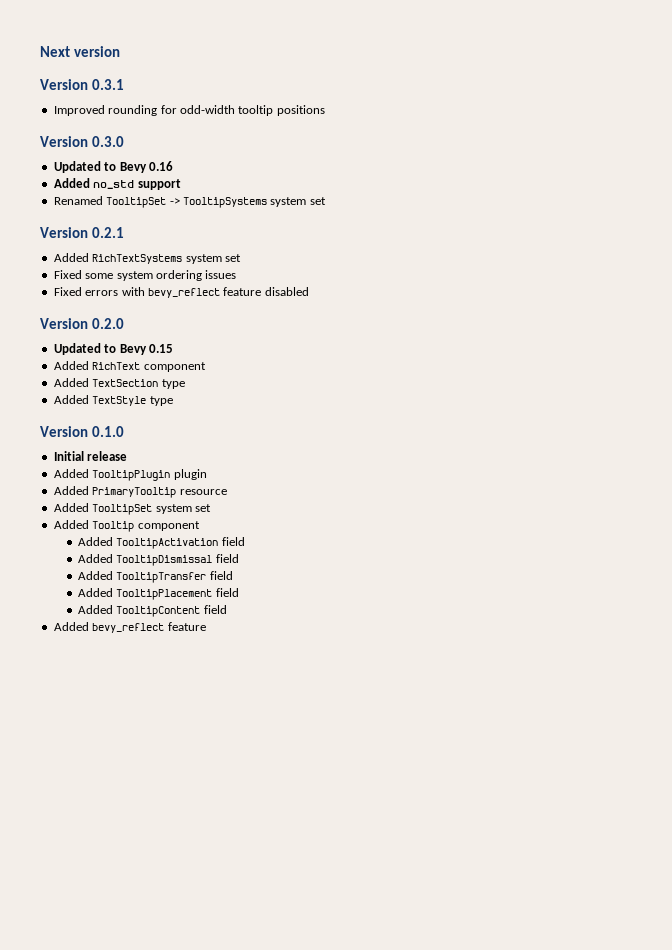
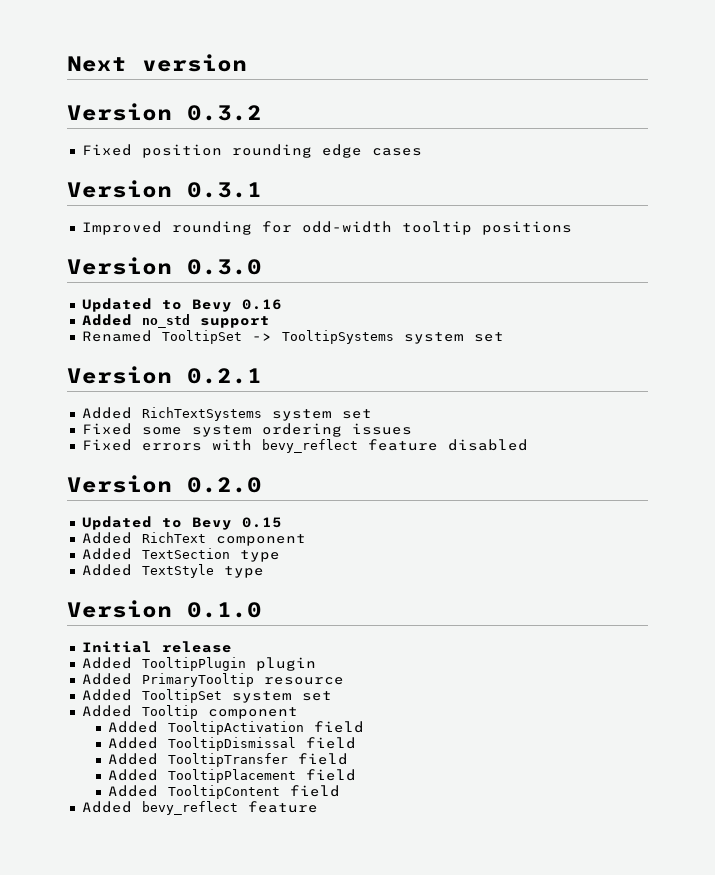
+ Version 0.3.2
+ Fixed position rounding edge cases

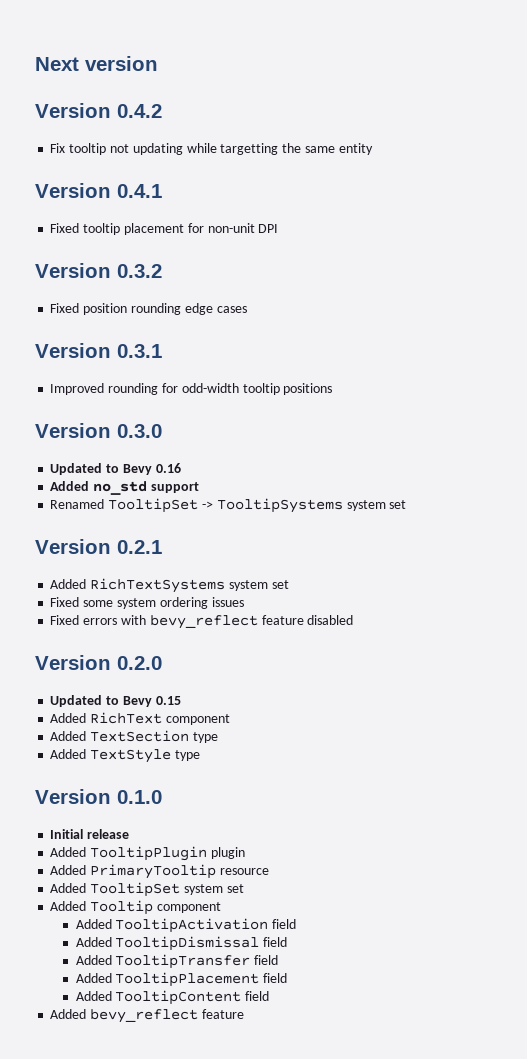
+ Version 0.4.2
+ Fix tooltip not updating while targetting the same entity
+ Version 0.4.1
+ Fixed tooltip placement for non-unit DPI

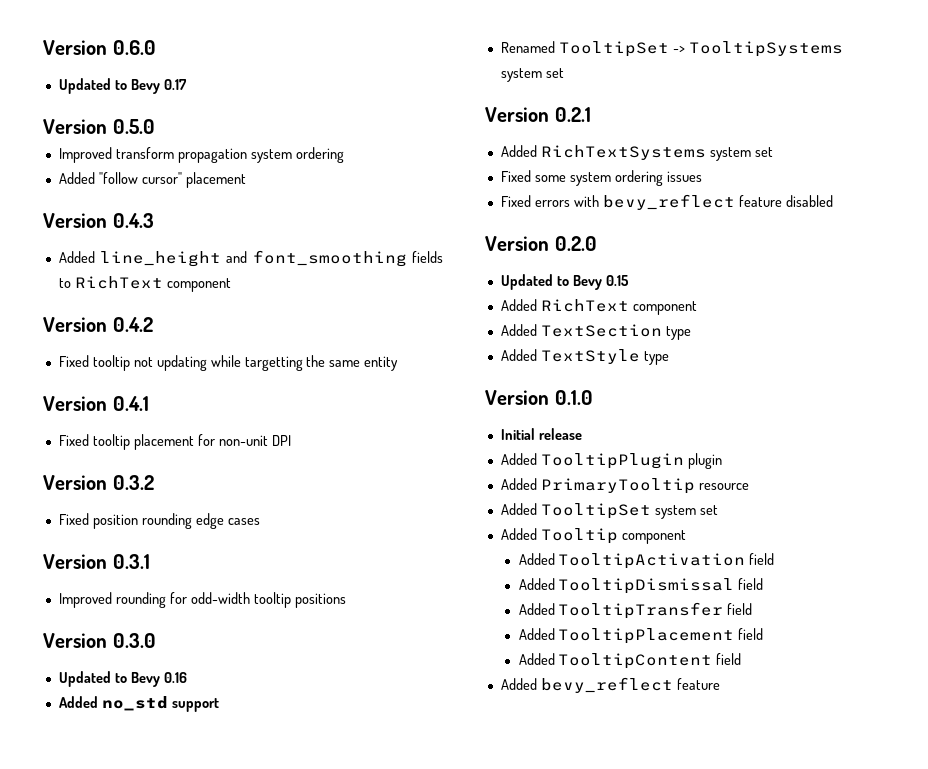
- Next version
+ Version 0.6.0
+ Updated to Bevy 0.17
+ Version 0.5.0
+ Improved transform propagation system ordering
+ Added "follow cursor" placement
+ Version 0.4.3
+ Added line_height and font_smoothing fields to RichText component
- Fix tooltip not updating while targetting the same entity
+ Fixed tooltip not updating while targetting the same entity

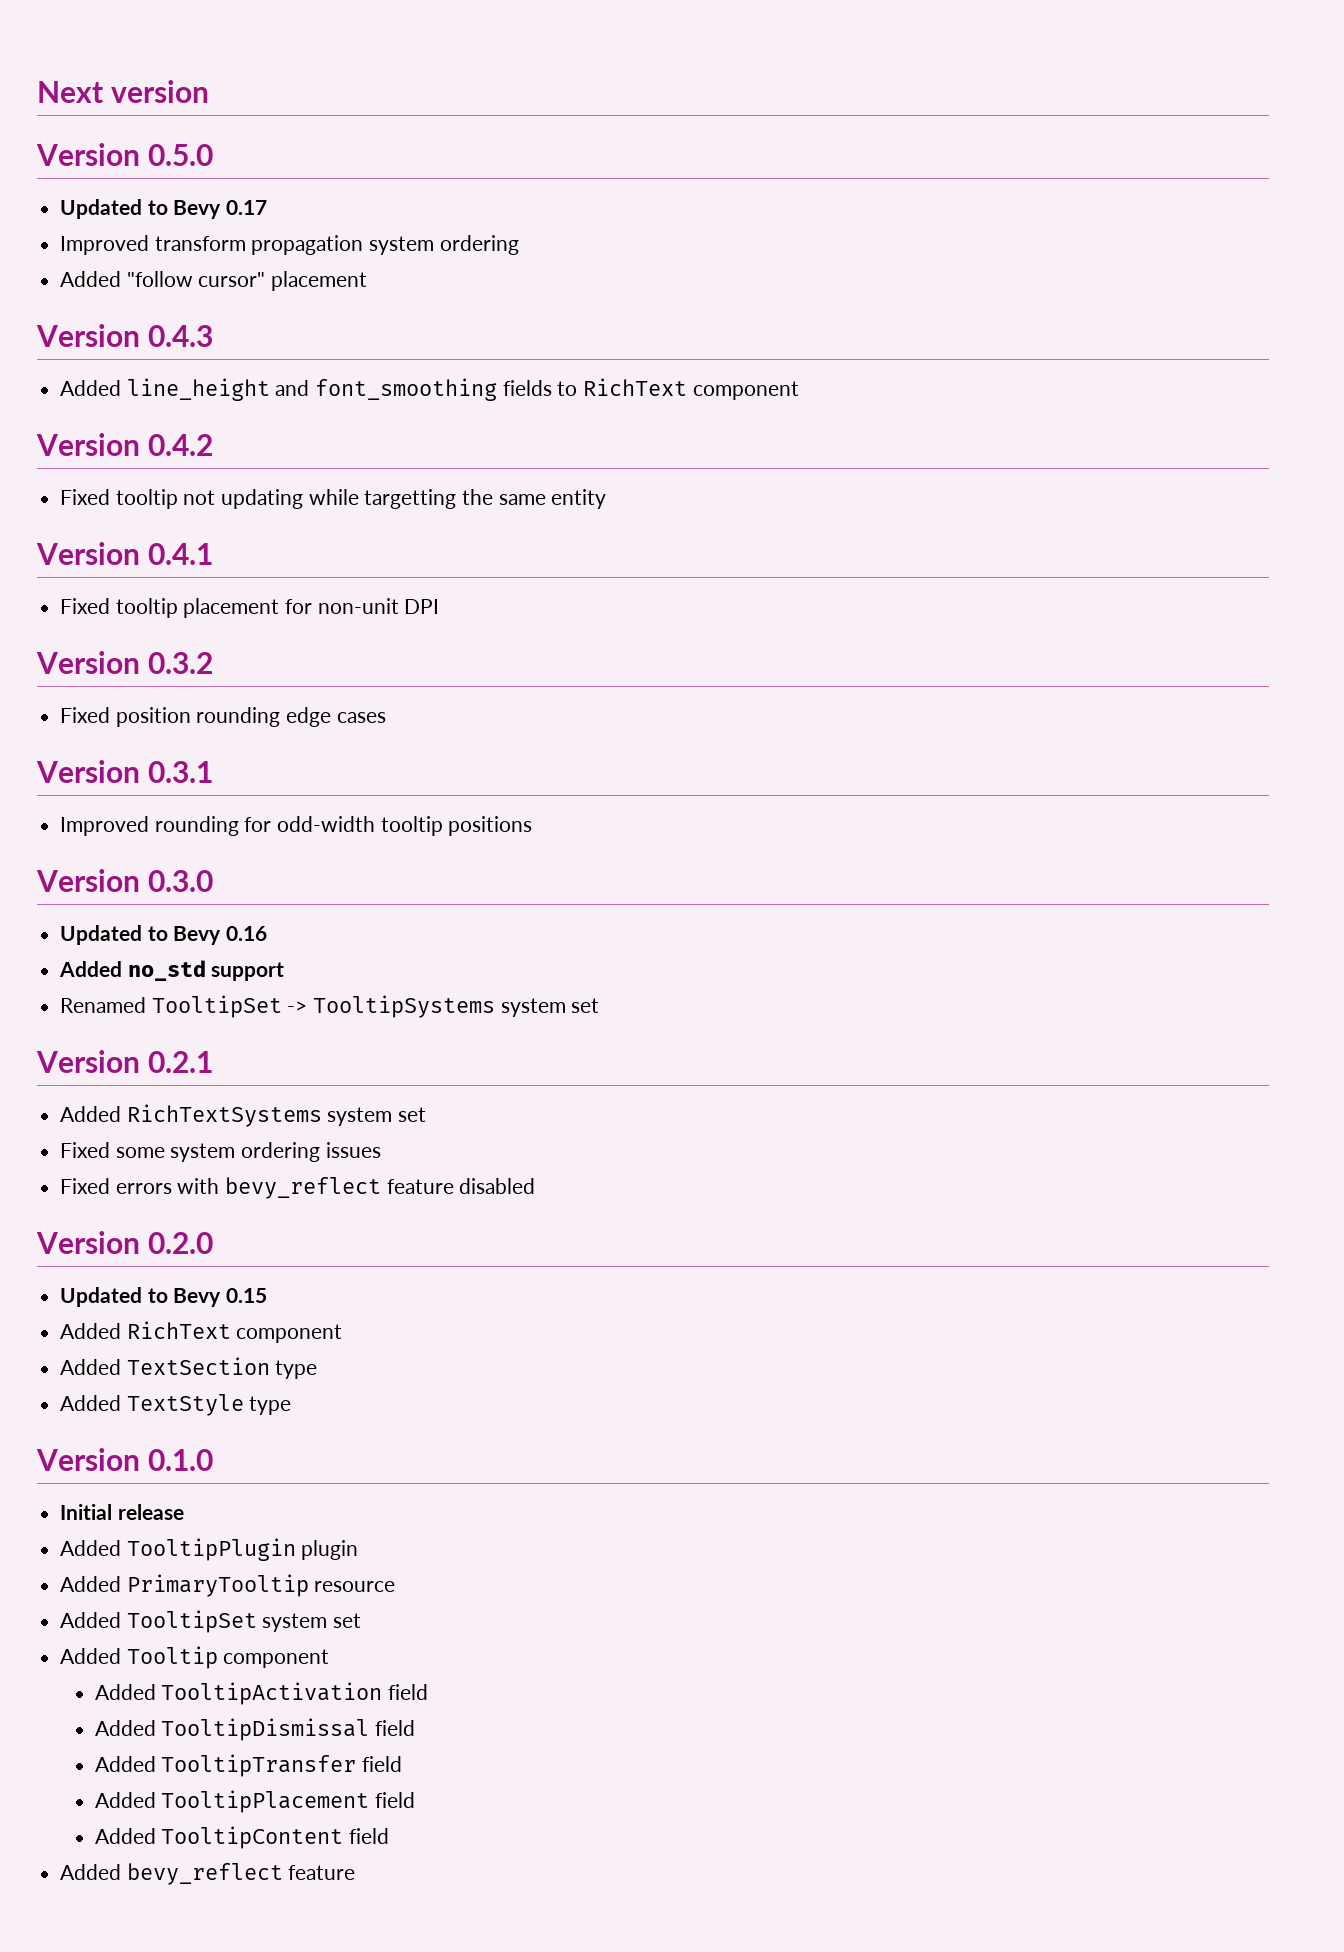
- Version 0.6.0
+ Next version
+ Version 0.5.0
- Version 0.5.0

